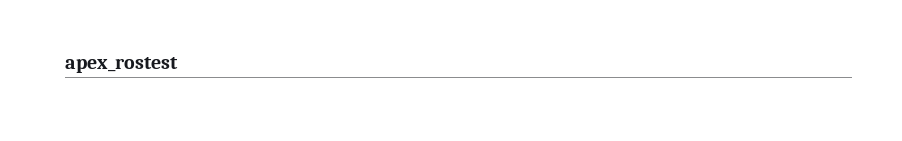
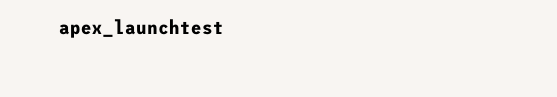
- apex_rostest
+ apex_launchtest

